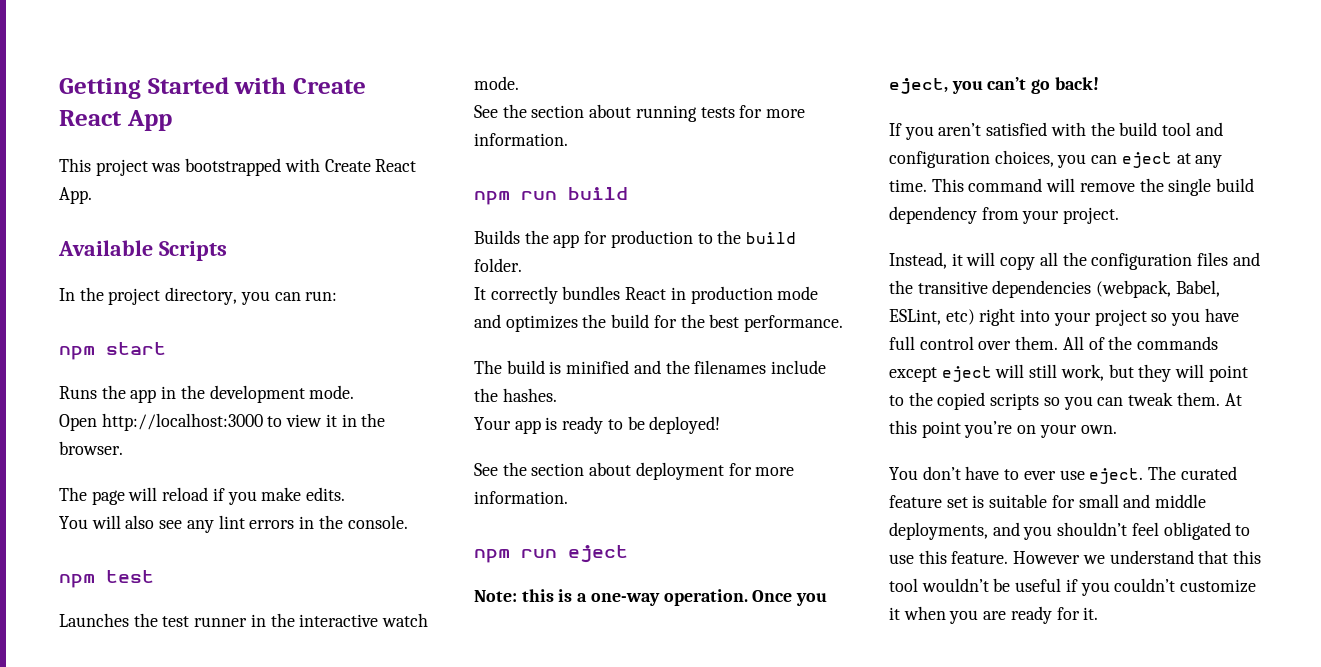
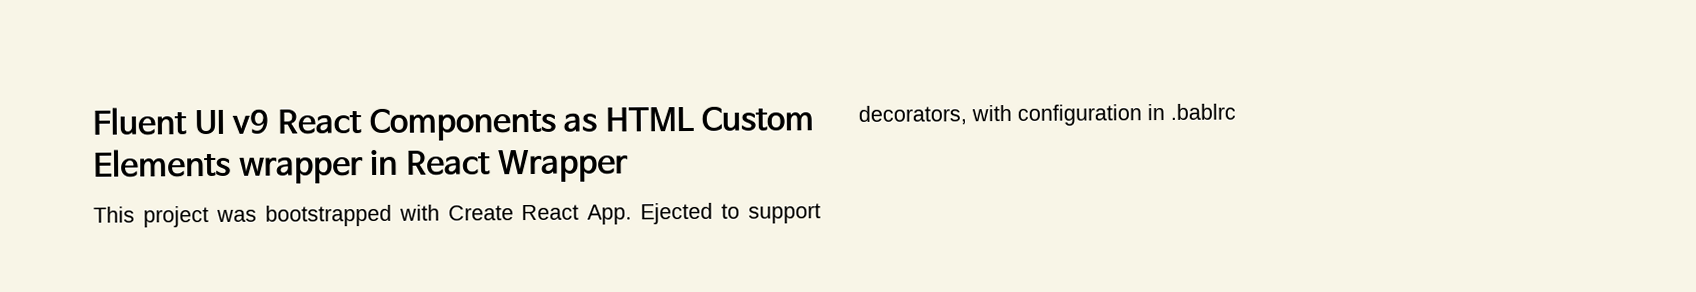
- Getting Started with Create React App
+ Fluent UI v9 React Components as HTML Custom Elements wrapper in React Wrapper
- This project was bootstrapped with Create React App.
- Available Scripts
- In the project directory, you can run:
- npm start
- Runs the app in the development mode.
- Open http://localhost:3000 to view it in the browser.
- The page will reload if you make edits.
- You will also see any lint errors in the console.
- npm test
- Launches the test runner in the interactive watch mode.
- See the section about running tests for more information.
- npm run build
- Builds the app for production to the build folder.
- It correctly bundles React in production mode and optimizes the build for the best performance.
- The build is minified and the filenames include the hashes.
- Your app is ready to be deployed!
- See the section about deployment for more information.
- npm run eject
- Note: this is a one-way operation. Once you eject, you can’t go back!
- If you aren’t satisfied with the build tool and configuration choices, you can eject at any time. This command will remove the single build dependency from your project.
- Instead, it will copy all the configuration files and the transitive dependencies (webpack, Babel, ESLint, etc) right into your project so you have full control over them. All of the commands except eject will still work, but they will point to the copied scripts so you can tweak them. At this point you’re on your own.
- You don’t have to ever use eject. The curated feature set is suitable for small and middle deployments, and you shouldn’t feel obligated to use this feature. However we understand that this tool wouldn’t be useful if you couldn’t customize it when you are ready for it.
+ This project was bootstrapped with Create React App. Ejected to support decorators, with configuration in .bablrc

